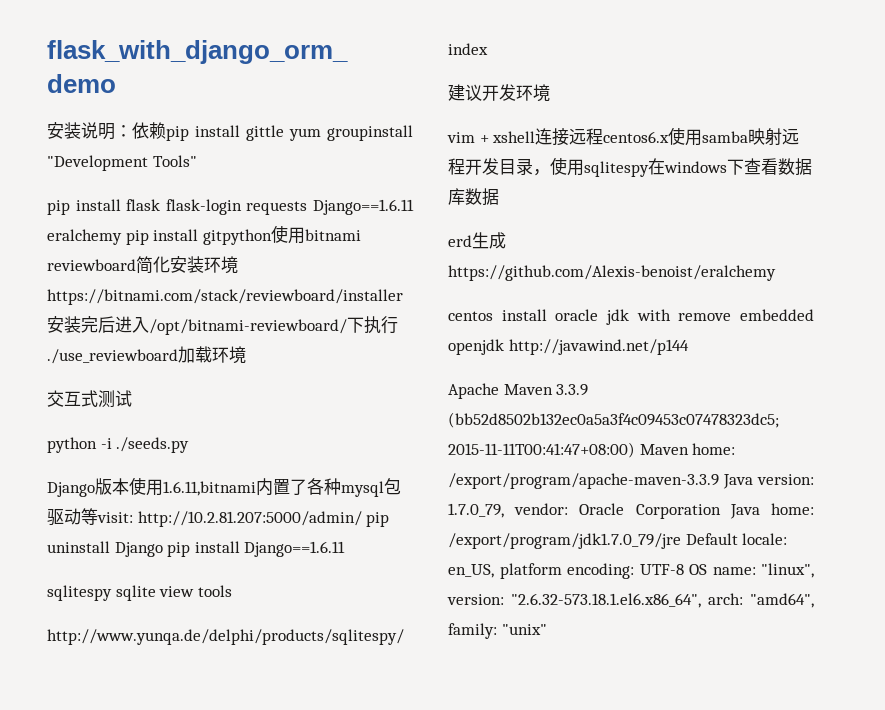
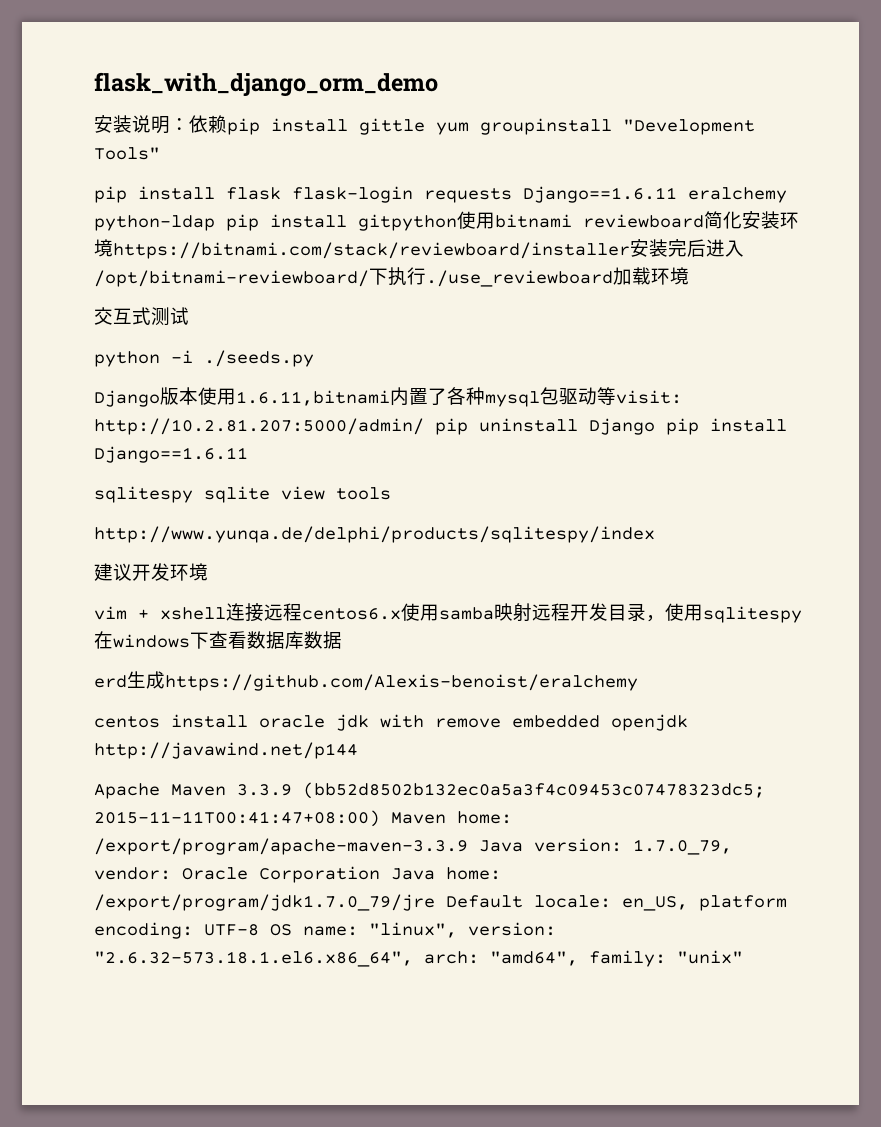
- pip install flask flask-login requests Django==1.6.11 eralchemy pip install gitpython使用bitnami reviewboard简化安装环境https://bitnami.com/stack/reviewboard/installer安装完后进入/opt/bitnami-reviewboard/下执行./use_reviewboard加载环境
+ pip install flask flask-login requests Django==1.6.11 eralchemy python-ldap pip install gitpython使用bitnami reviewboard简化安装环境https://bitnami.com/stack/reviewboard/installer安装完后进入/opt/bitnami-reviewboard/下执行./use_reviewboard加载环境

